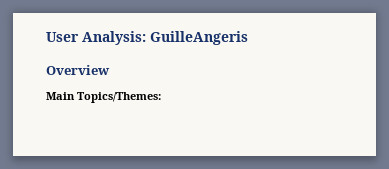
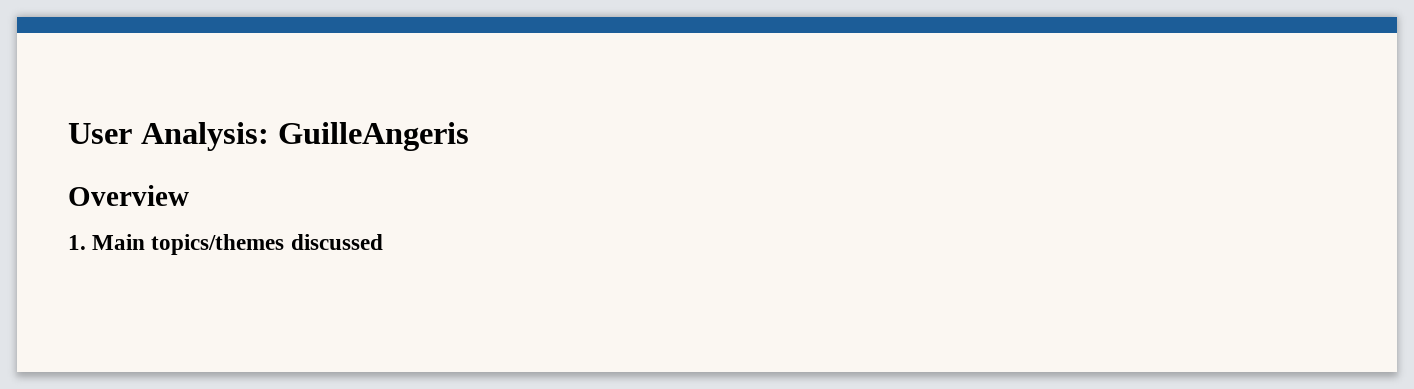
- Main Topics/Themes:
+ 1. Main topics/themes discussed

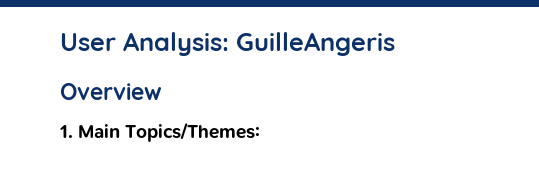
- 1. Main topics/themes discussed
+ 1. Main Topics/Themes:

